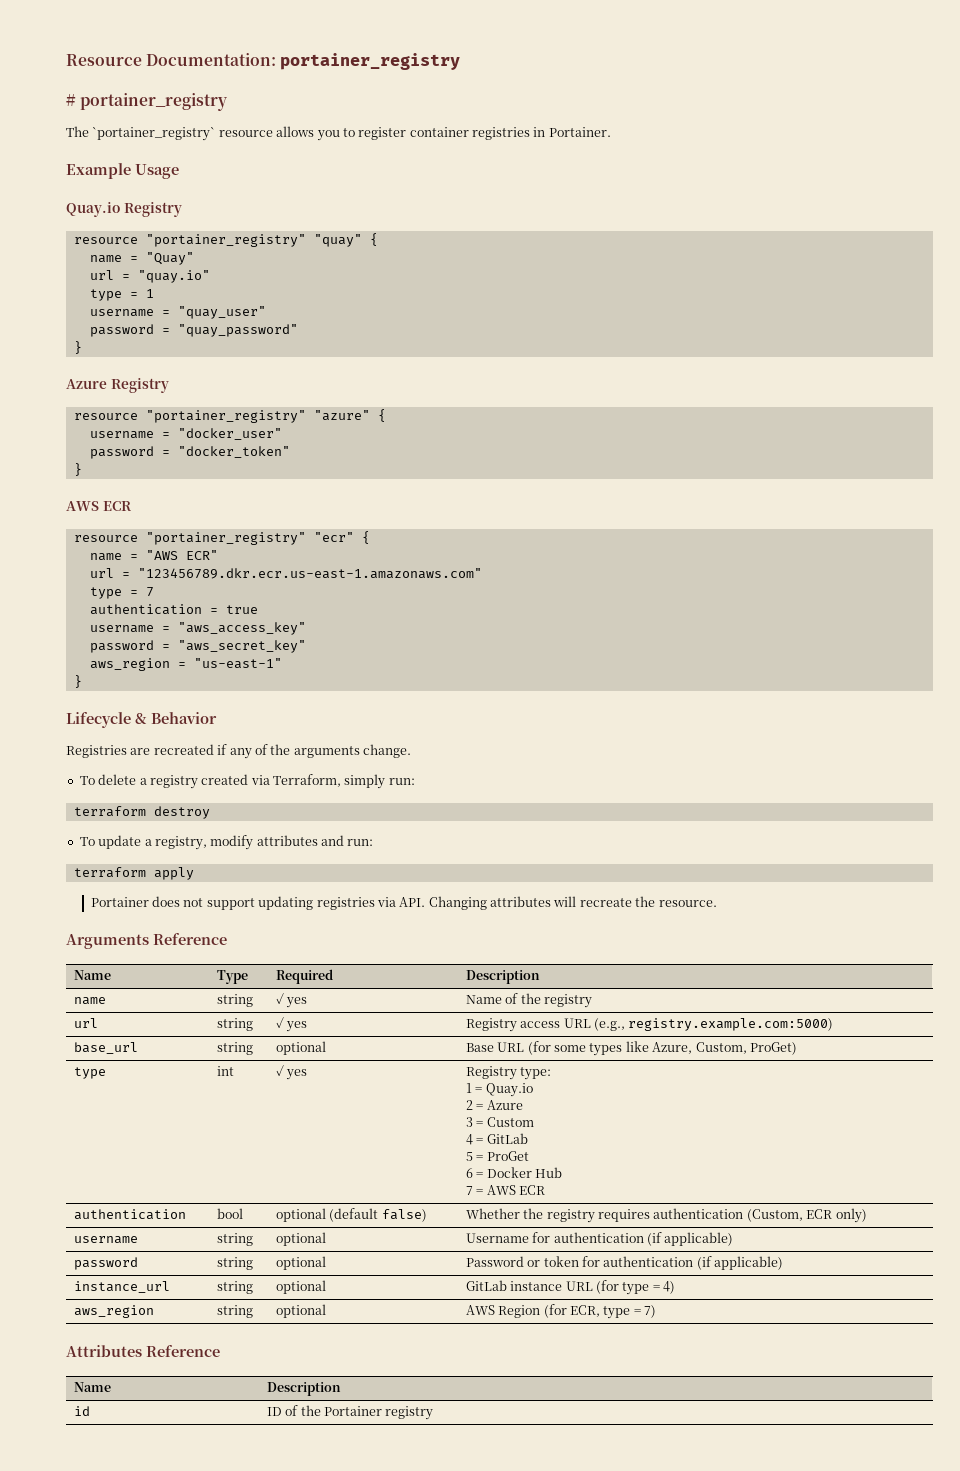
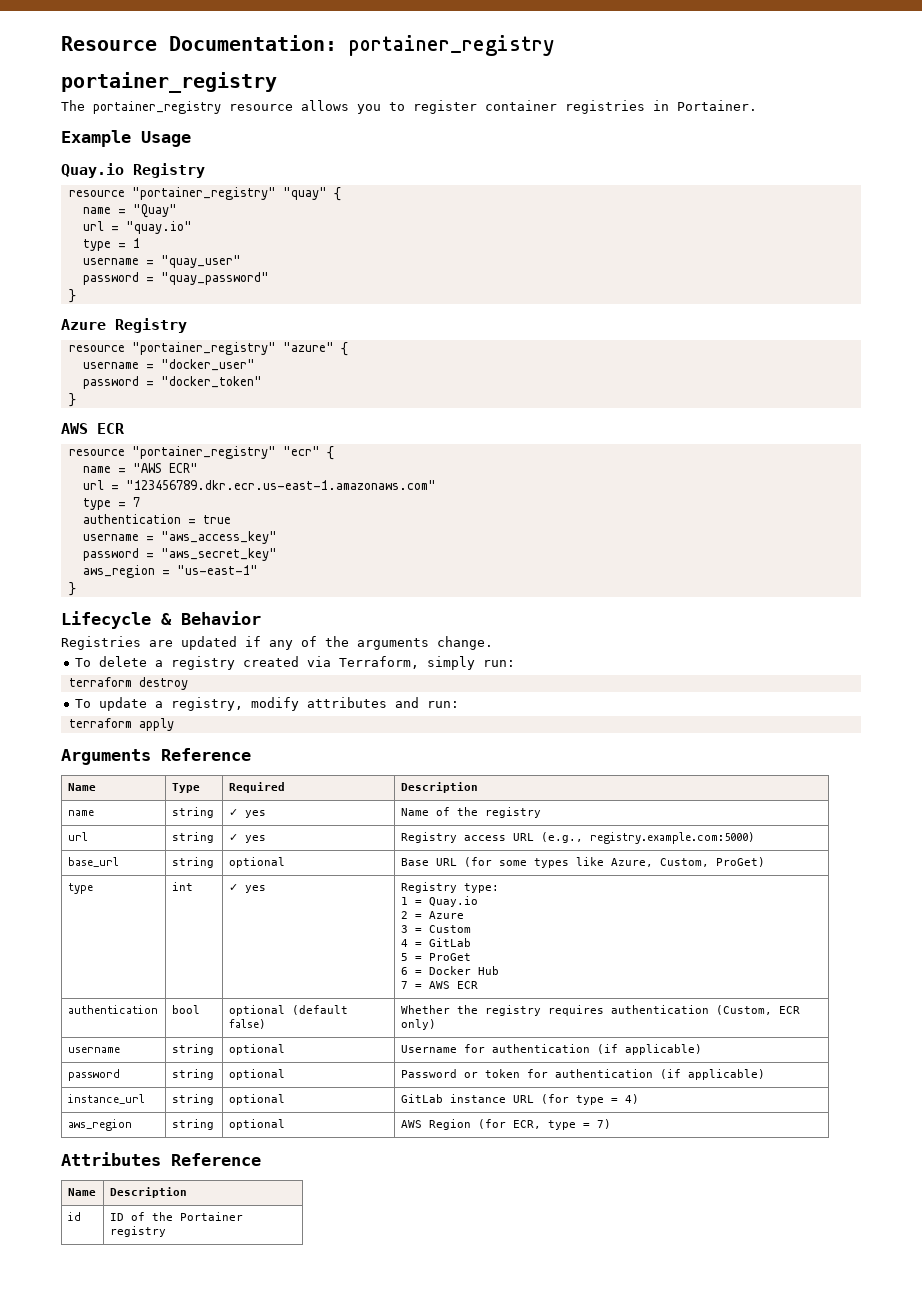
  Resource Documentation: portainer_registry
- # portainer_registry
+ portainer_registry
- The `portainer_registry` resource allows you to register container registries in Portainer.
+ The portainer_registry resource allows you to register container registries in Portainer.
- Registries are recreated if any of the arguments change.
+ Registries are updated if any of the arguments change.
- Portainer does not support updating registries via API. Changing attributes will recreate the resource.

